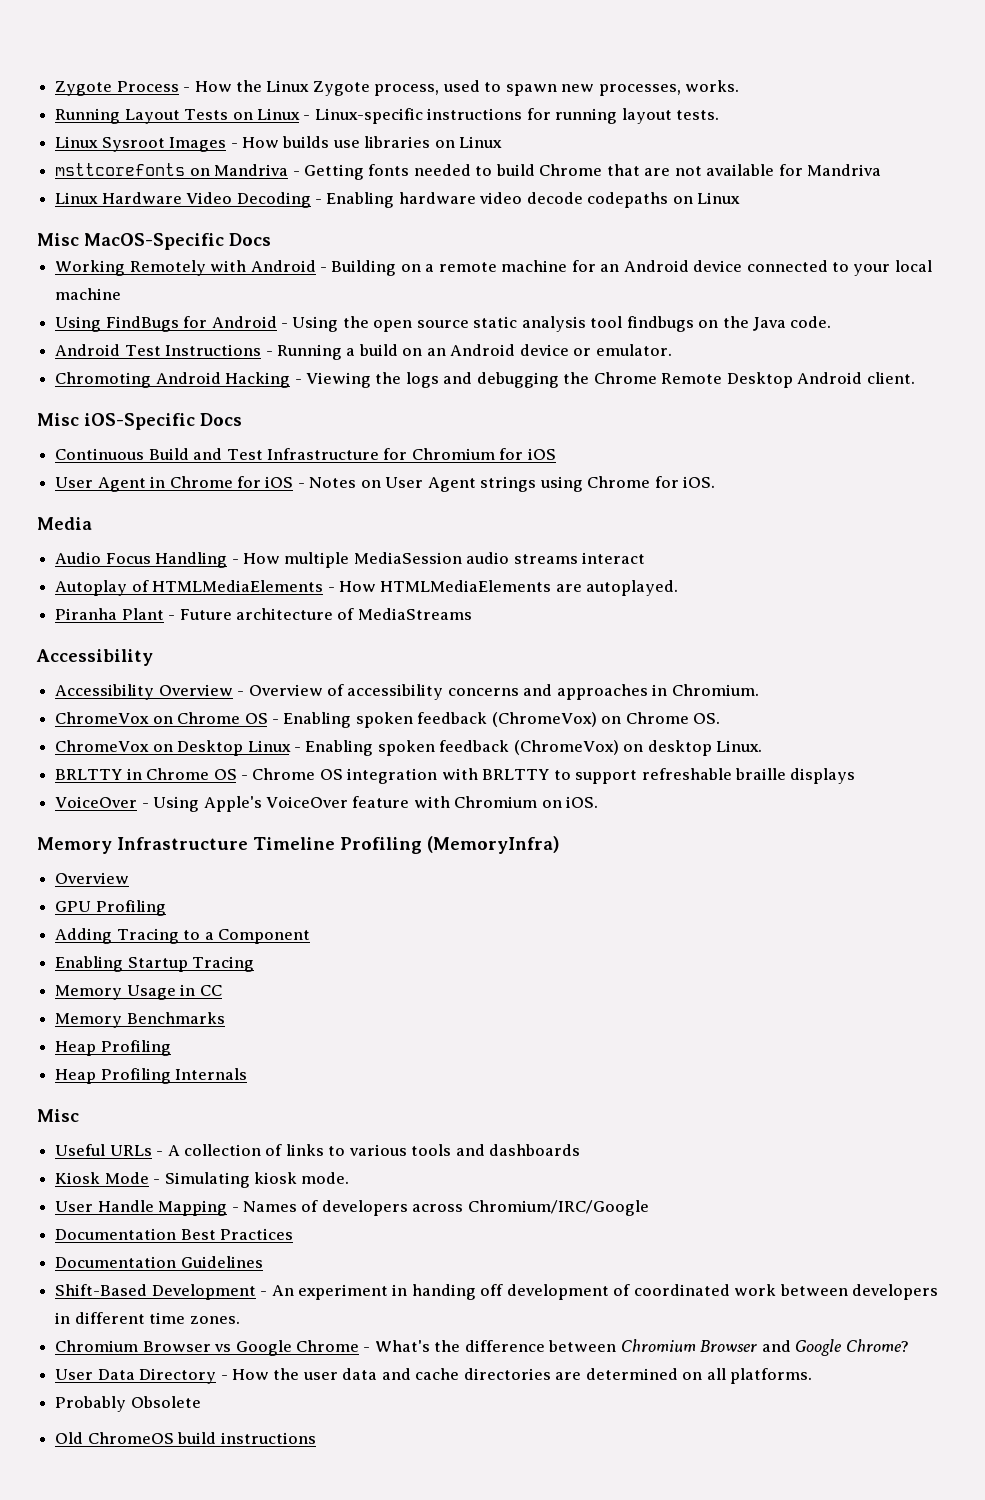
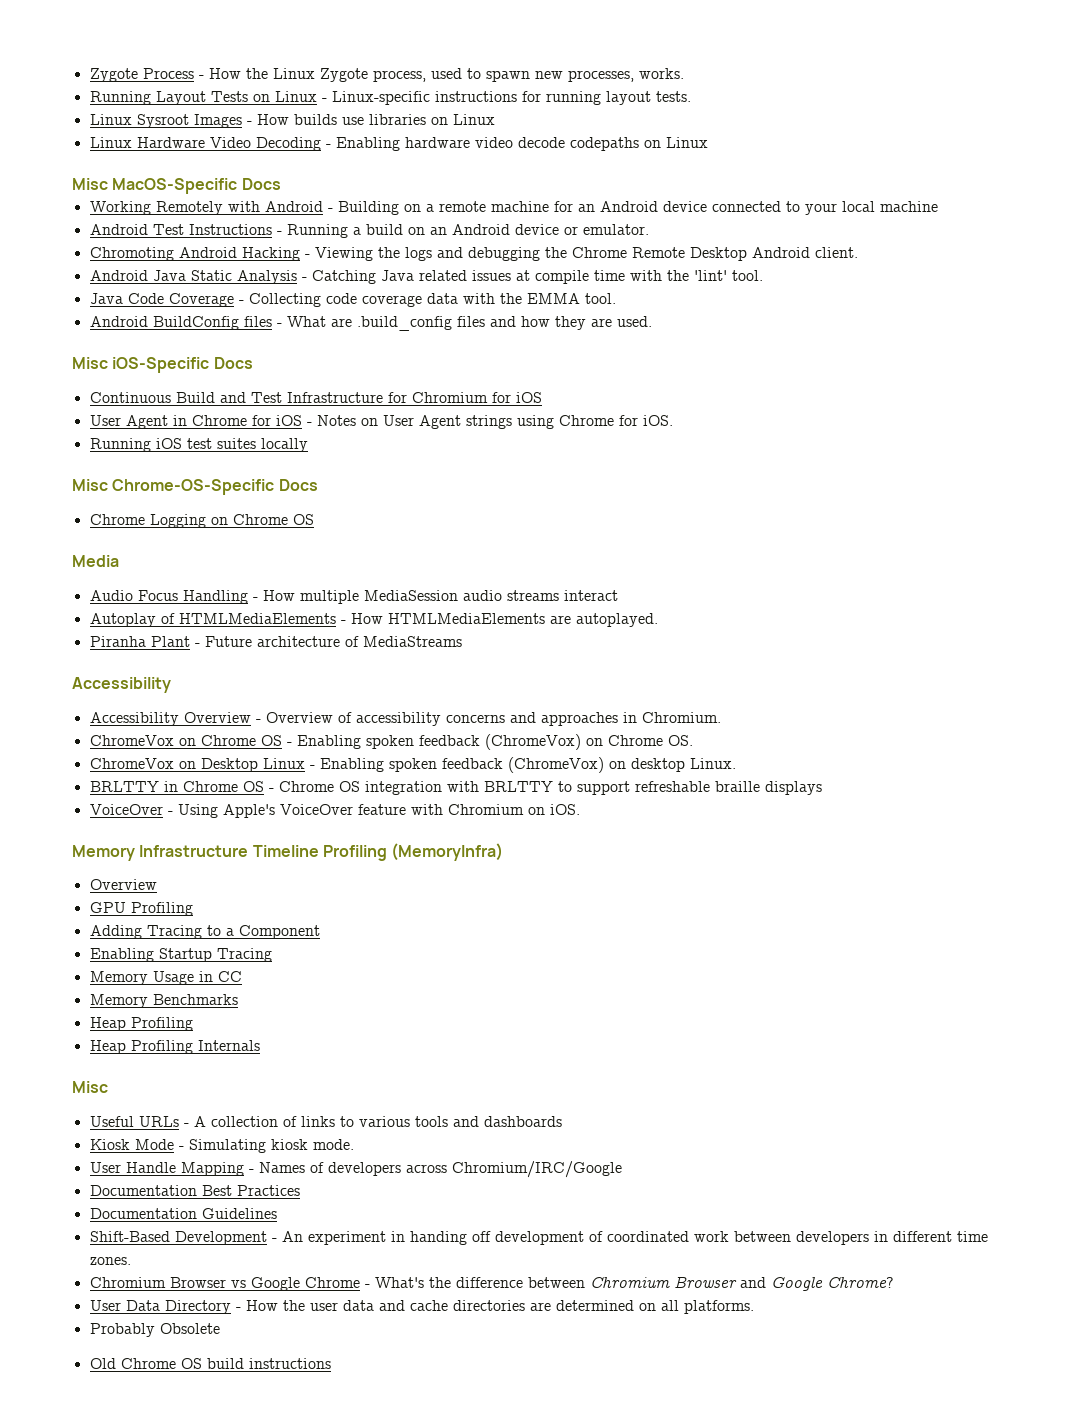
- msttcorefonts on Mandriva - Getting fonts needed to build Chrome that are not available for Mandriva
- Using FindBugs for Android - Using the open source static analysis tool findbugs on the Java code.
+ Android Java Static Analysis - Catching Java related issues at compile time with the 'lint' tool.
+ Java Code Coverage - Collecting code coverage data with the EMMA tool.
+ Android BuildConfig files - What are .build_config files and how they are used.
+ Running iOS test suites locally
+ Misc Chrome-OS-Specific Docs
+ Chrome Logging on Chrome OS
- Old ChromeOS build instructions
+ Old Chrome OS build instructions

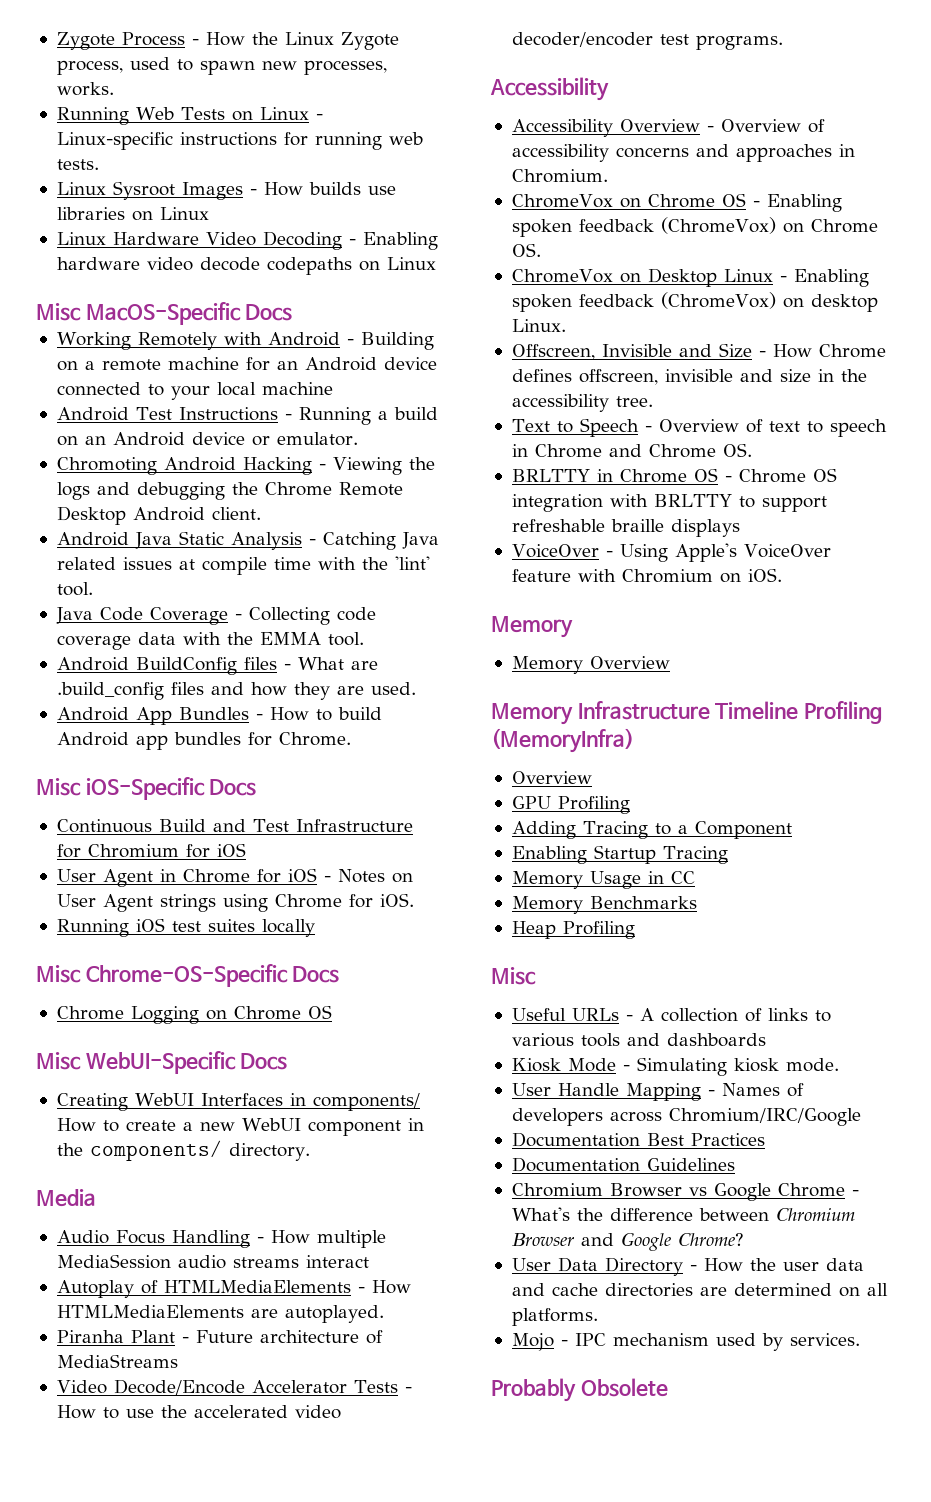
- Running Layout Tests on Linux - Linux-specific instructions for running layout tests.
+ Running Web Tests on Linux - Linux-specific instructions for running web tests.
+ Android App Bundles - How to build Android app bundles for Chrome.
+ Misc WebUI-Specific Docs
+ Creating WebUI Interfaces in components/ How to create a new WebUI component in the components/ directory.
+ Video Decode/Encode Accelerator Tests - How to use the accelerated video decoder/encoder test programs.
+ Offscreen, Invisible and Size - How Chrome defines offscreen, invisible and size in the accessibility tree.
+ Text to Speech - Overview of text to speech in Chrome and Chrome OS.
  VoiceOver - Using Apple's VoiceOver feature with Chromium on iOS.
+ Memory
+ Memory Overview
- Heap Profiling Internals
- Shift-Based Development - An experiment in handing off development of coordinated work between developers in different time zones.
+ Mojo - IPC mechanism used by services.
  Probably Obsolete
- Old Chrome OS build instructions

